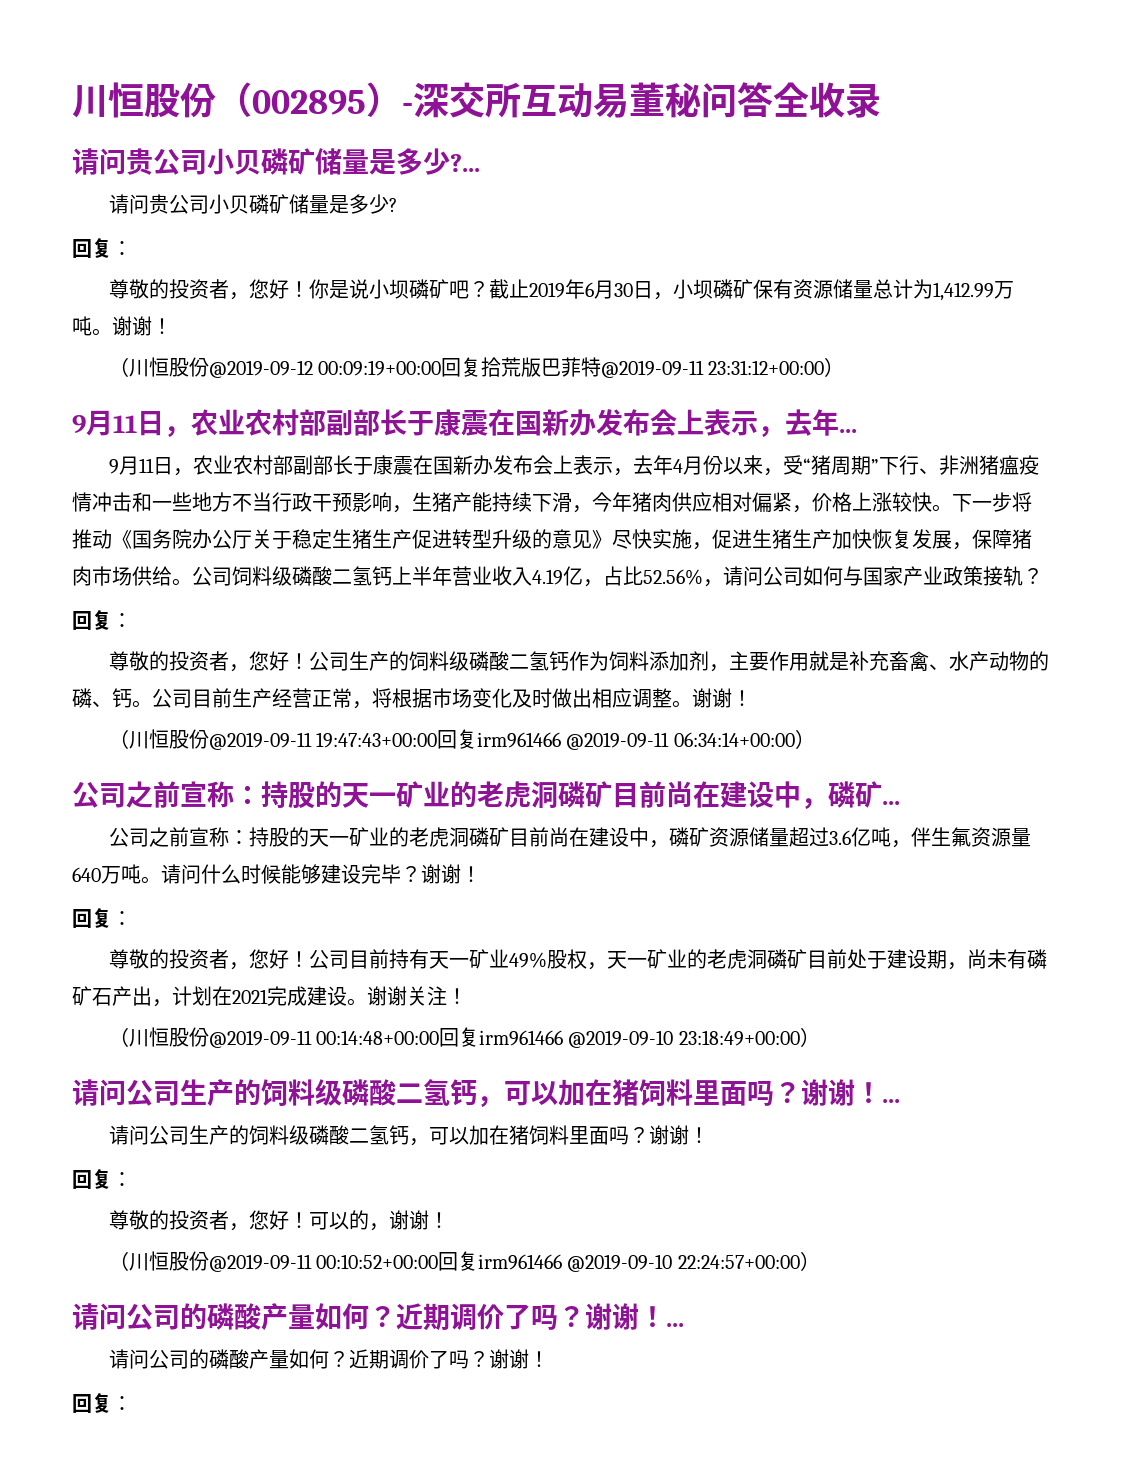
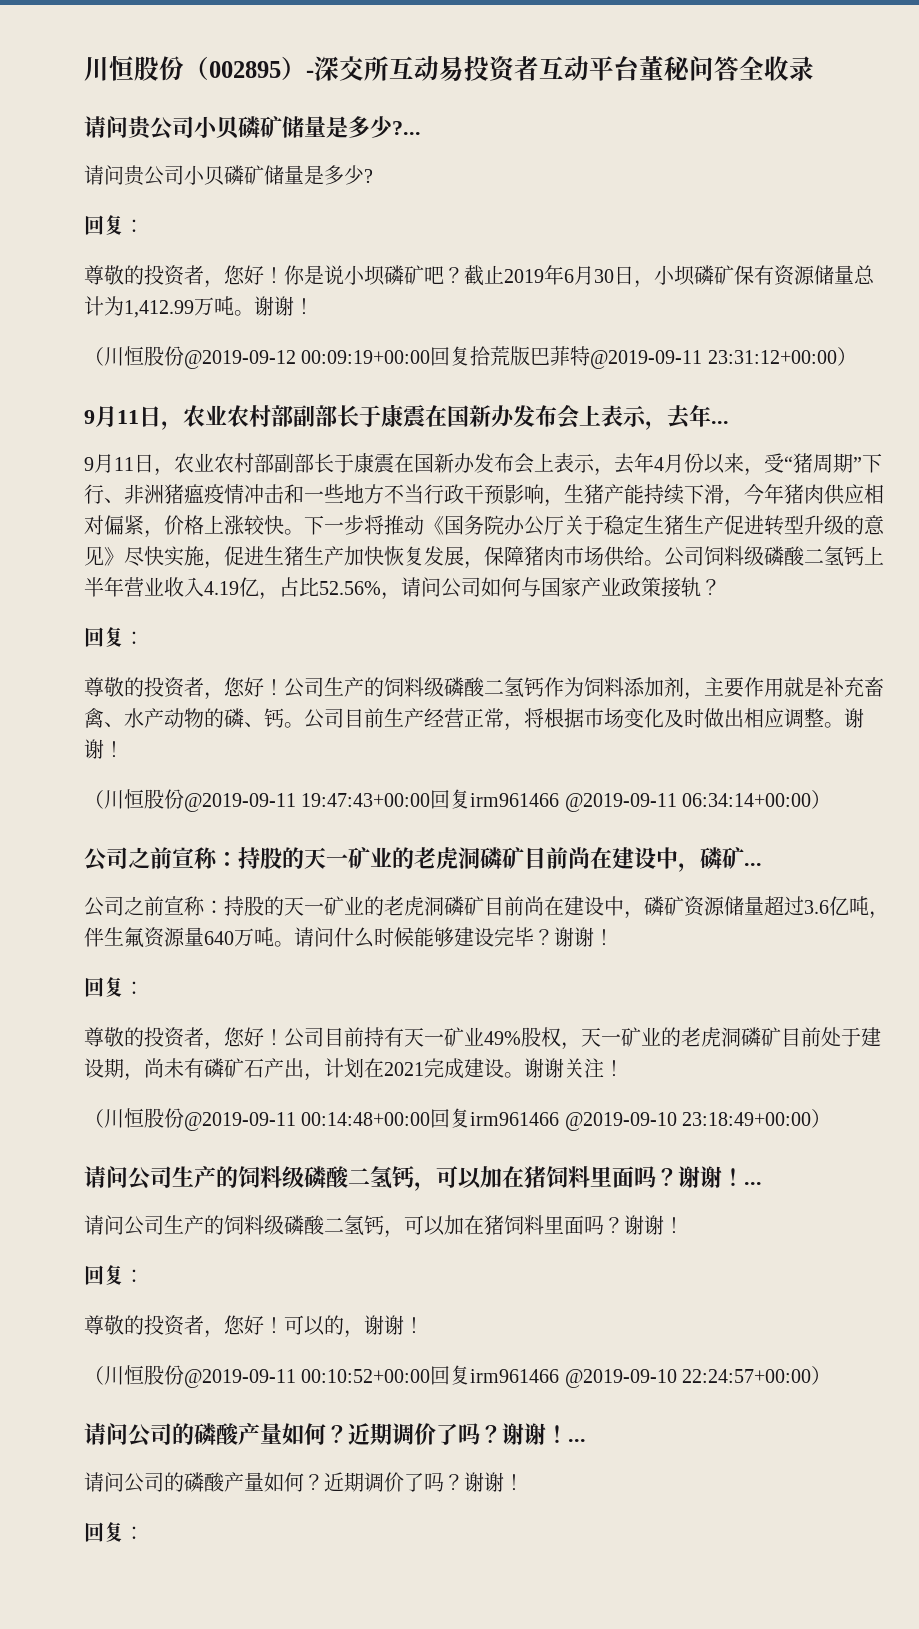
- 川恒股份（002895）-深交所互动易董秘问答全收录
+ 川恒股份（002895）-深交所互动易投资者互动平台董秘问答全收录

